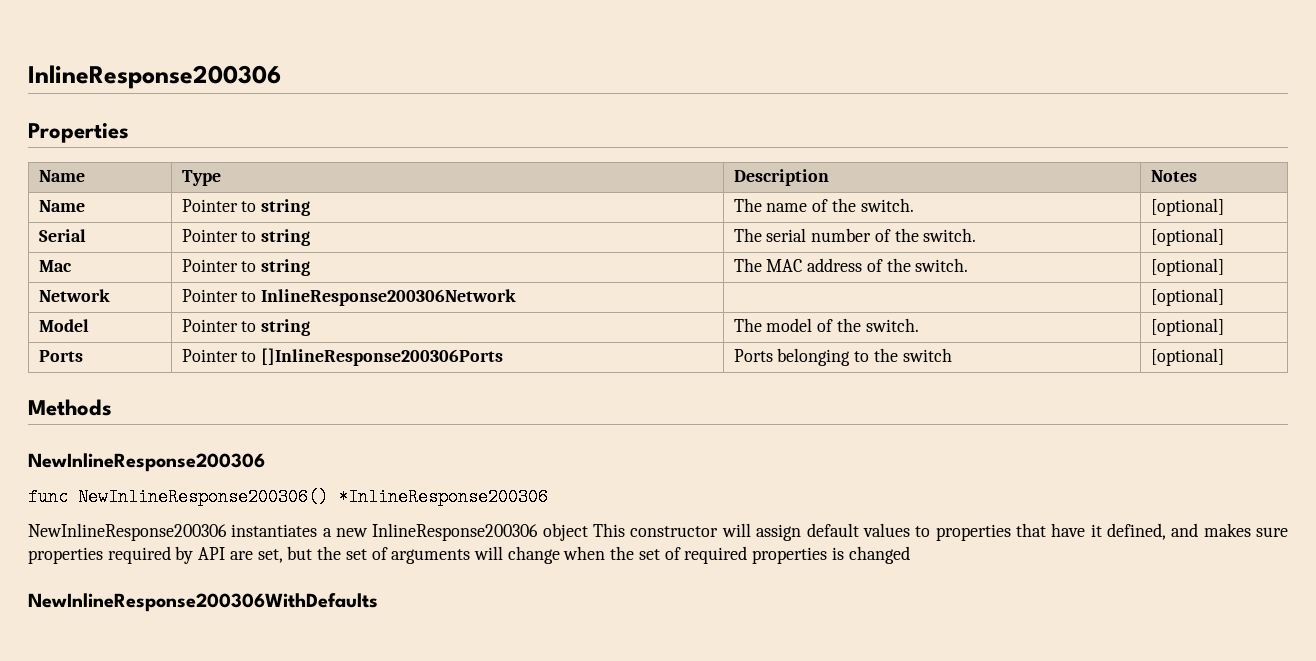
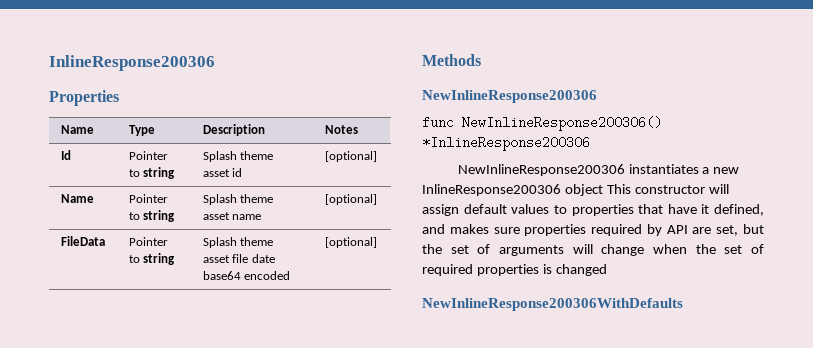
+ Id | Pointer to string | Splash theme asset id | [optional]
- Name | Pointer to string | The name of the switch. | [optional]
- Serial | Pointer to string | The serial number of the switch. | [optional]
- Mac | Pointer to string | The MAC address of the switch. | [optional]
- Network | Pointer to InlineResponse200306Network | | [optional]
- Model | Pointer to string | The model of the switch. | [optional]
- Ports | Pointer to []InlineResponse200306Ports | Ports belonging to the switch | [optional]
+ Name | Pointer to string | Splash theme asset name | [optional]
+ FileData | Pointer to string | Splash theme asset file date base64 encoded | [optional]

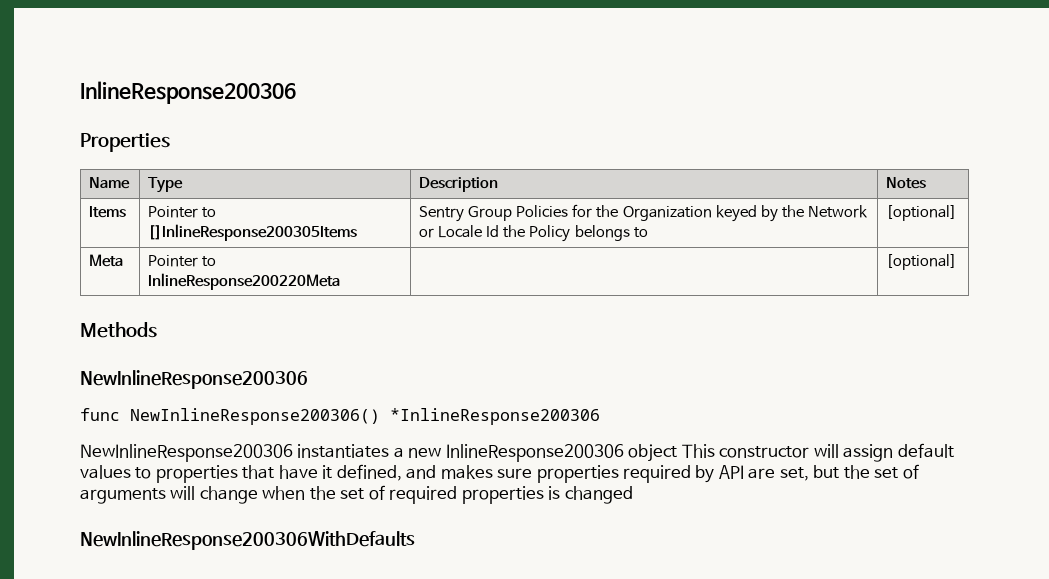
- Id | Pointer to string | Splash theme asset id | [optional]
- Name | Pointer to string | Splash theme asset name | [optional]
- FileData | Pointer to string | Splash theme asset file date base64 encoded | [optional]
+ Items | Pointer to []InlineResponse200305Items | Sentry Group Policies for the Organization keyed by the Network or Locale Id the Policy belongs to | [optional]
+ Meta | Pointer to InlineResponse200220Meta | | [optional]

